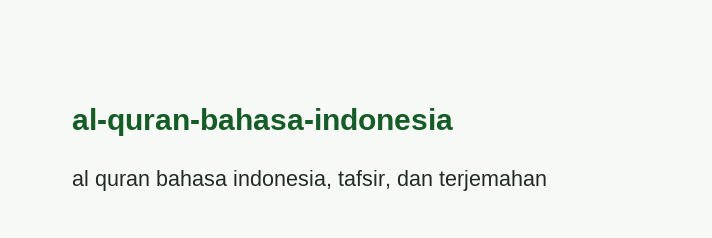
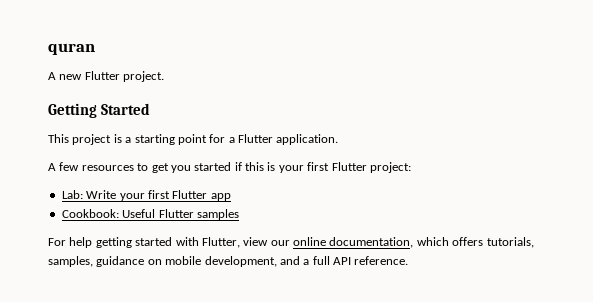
- al-quran-bahasa-indonesia
- al quran bahasa indonesia, tafsir, dan terjemahan
+ quran
+ A new Flutter project.
+ Getting Started
+ This project is a starting point for a Flutter application.
+ A few resources to get you started if this is your first Flutter project:
+ Lab: Write your first Flutter app
+ Cookbook: Useful Flutter samples
+ For help getting started with Flutter, view our online documentation, which offers tutorials, samples, guidance on mobile development, and a full API reference.

